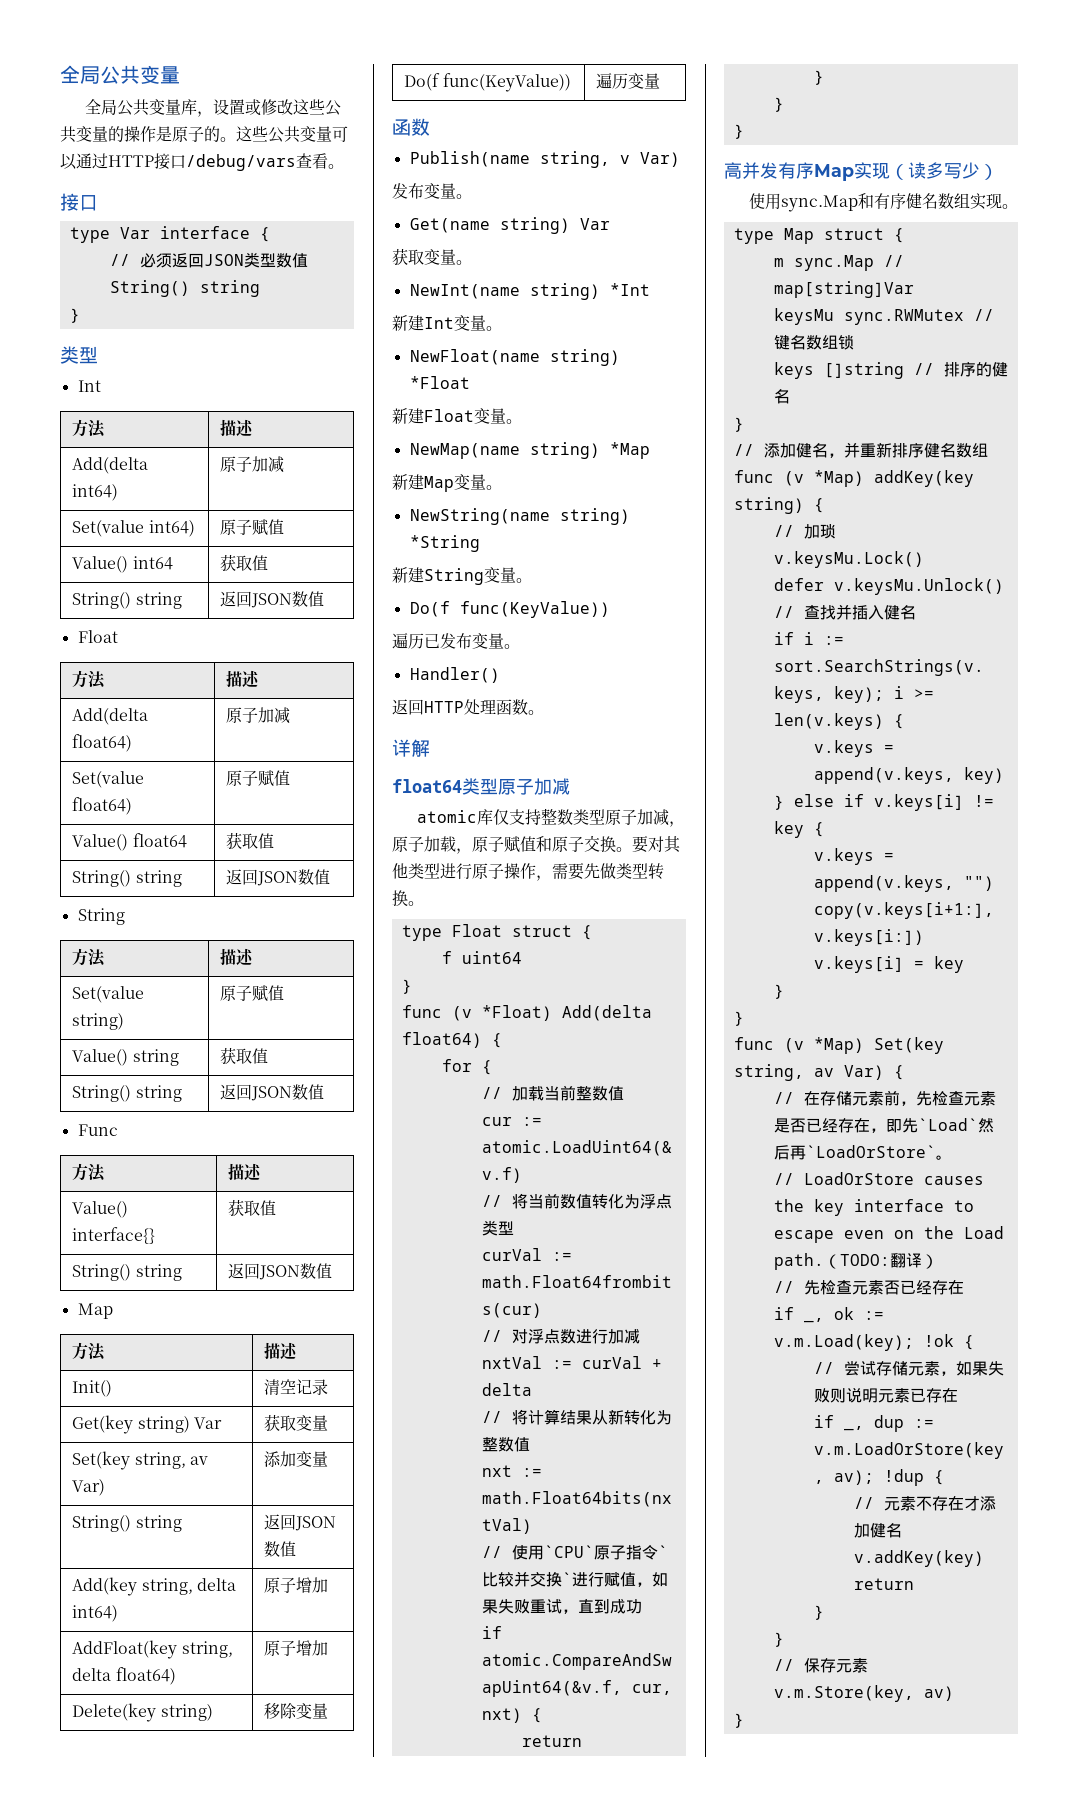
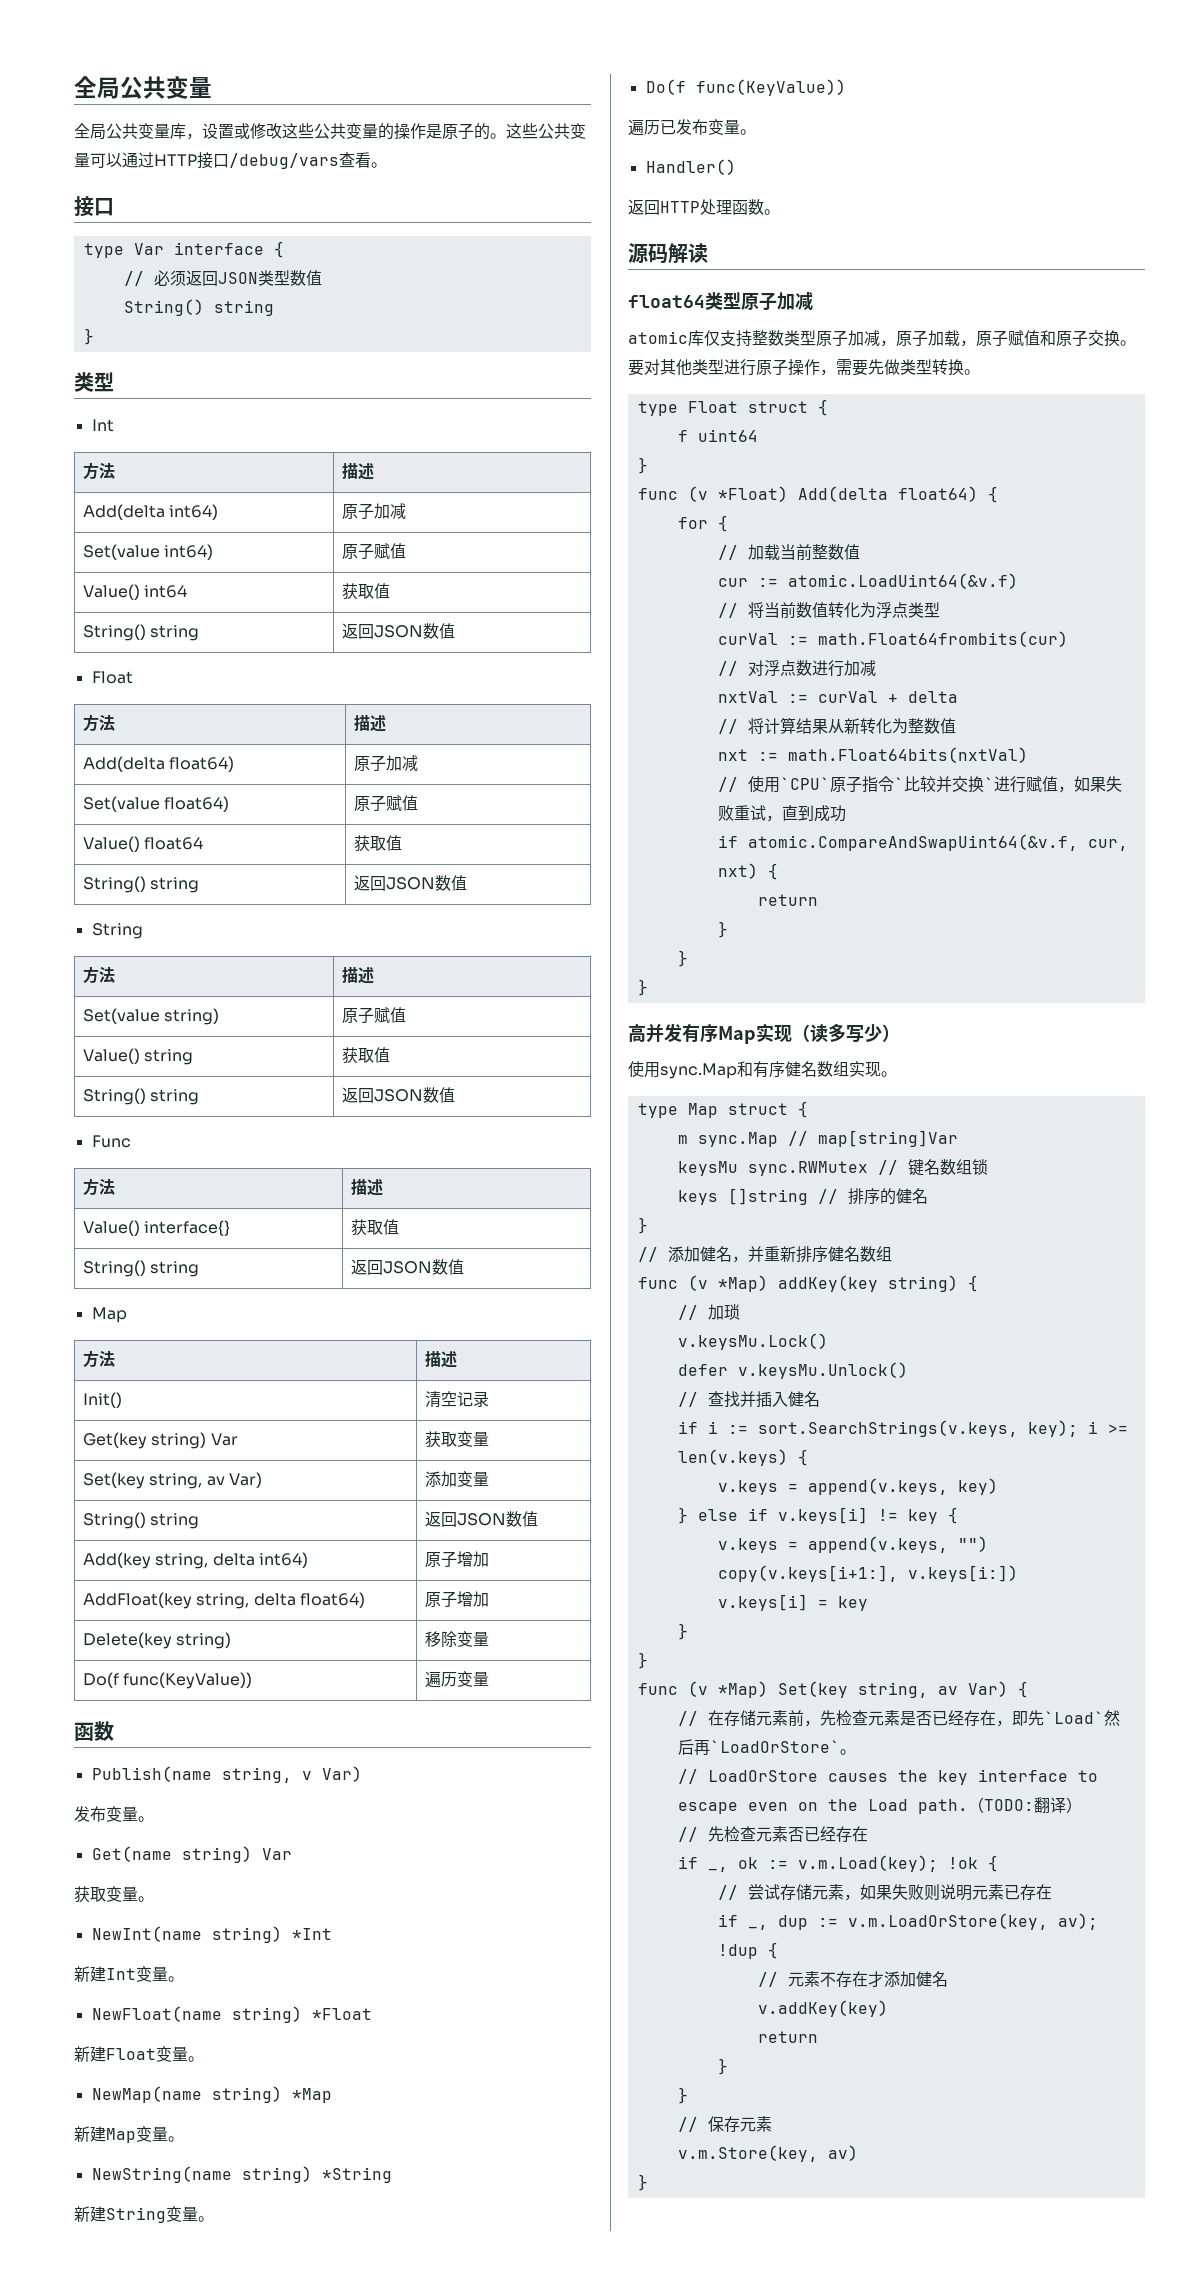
- 详解
+ 源码解读

